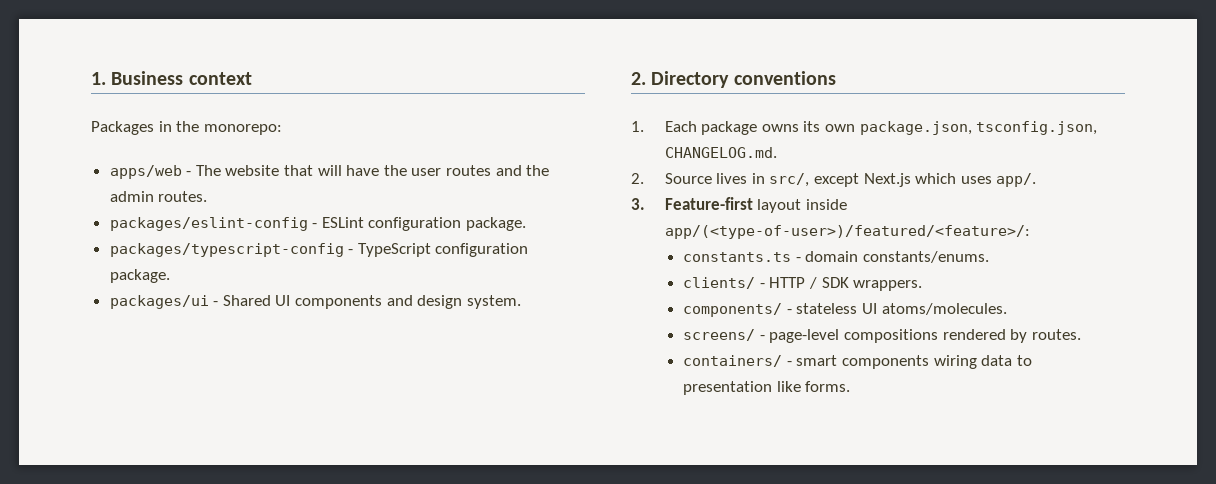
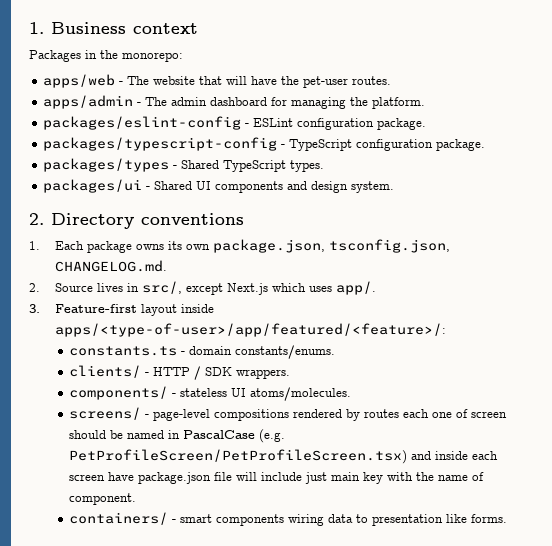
- apps/web - The website that will have the user routes and the admin routes.
+ apps/web - The website that will have the pet-user routes.
+ apps/admin - The admin dashboard for managing the platform.
+ packages/types - Shared TypeScript types.
- 3. Feature-first layout inside app/(<type-of-user>)/featured/<feature>/:
+ 3. Feature-first layout inside apps/<type-of-user>/app/featured/<feature>/:
- screens/ - page-level compositions rendered by routes.
+ screens/ - page-level compositions rendered by routes each one of screen should be named in PascalCase (e.g. PetProfileScreen/PetProfileScreen.tsx) and inside each screen have package.json file will include just main key with the name of component.

